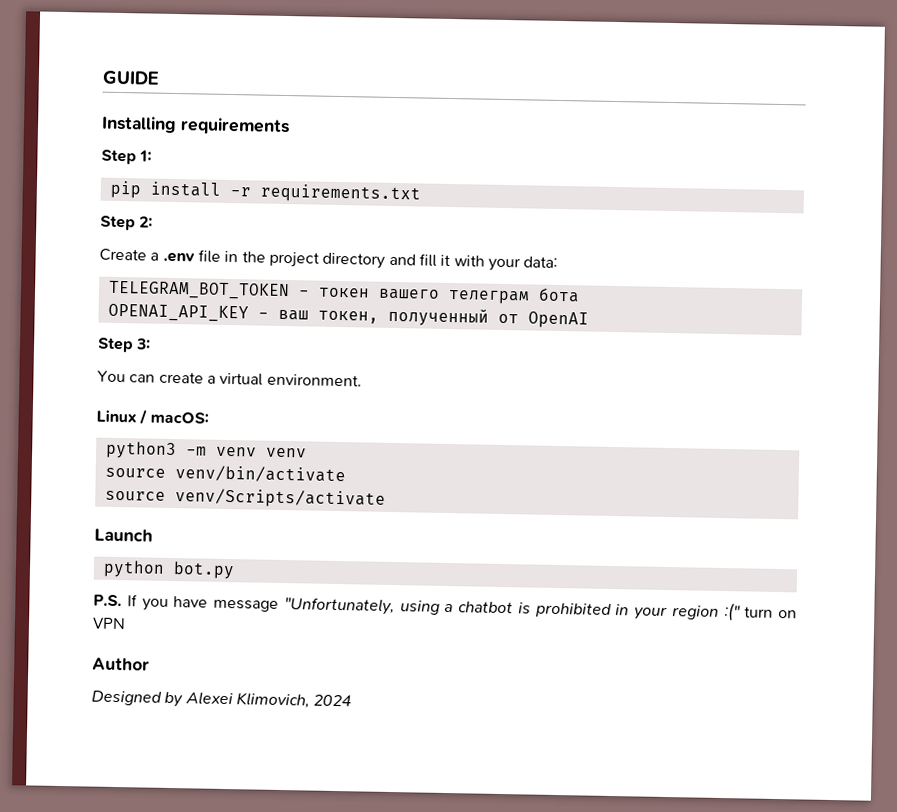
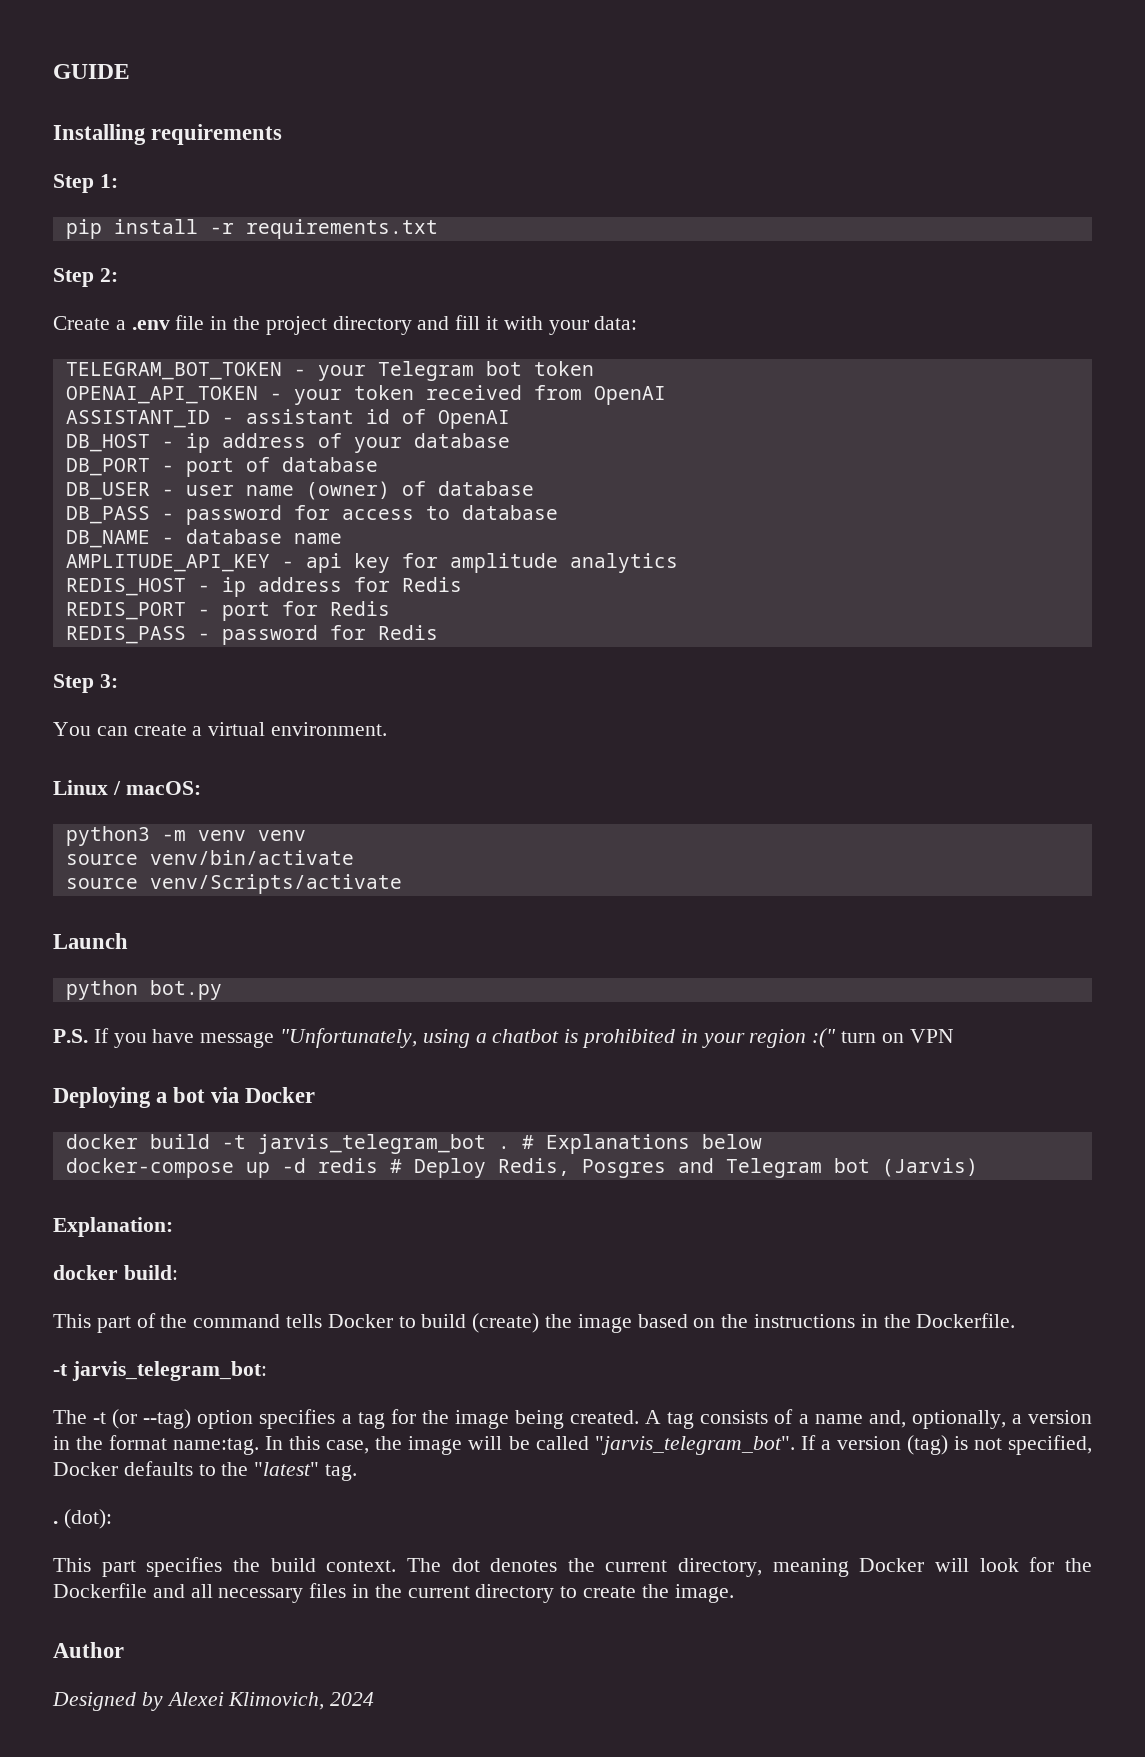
- TELEGRAM_BOT_TOKEN - токен вашего телеграм бота
- OPENAI_API_KEY - ваш токен, полученный от OpenAI
+ TELEGRAM_BOT_TOKEN - your Telegram bot token
+ OPENAI_API_TOKEN - your token received from OpenAI
+ ASSISTANT_ID - assistant id of OpenAI
+ DB_HOST - ip address of your database
+ DB_PORT - port of database
+ DB_USER - user name (owner) of database
+ DB_PASS - password for access to database
+ DB_NAME - database name
+ AMPLITUDE_API_KEY - api key for amplitude analytics
+ REDIS_HOST - ip address for Redis
+ REDIS_PORT - port for Redis
+ REDIS_PASS - password for Redis
+ Deploying a bot via Docker
+ docker build -t jarvis_telegram_bot . # Explanations below
+ docker-compose up -d redis # Deploy Redis, Posgres and Telegram bot (Jarvis)
+ Explanation:
+ docker build:
+ This part of the command tells Docker to build (create) the image based on the instructions in the Dockerfile.
+ -t jarvis_telegram_bot:
+ The -t (or --tag) option specifies a tag for the image being created. A tag consists of a name and, optionally, a version in the format name:tag. In this case, the image will be called "jarvis_telegram_bot". If a version (tag) is not specified, Docker defaults to the "latest" tag.
+ . (dot):
+ This part specifies the build context. The dot denotes the current directory, meaning Docker will look for the Dockerfile and all necessary files in the current directory to create the image.

